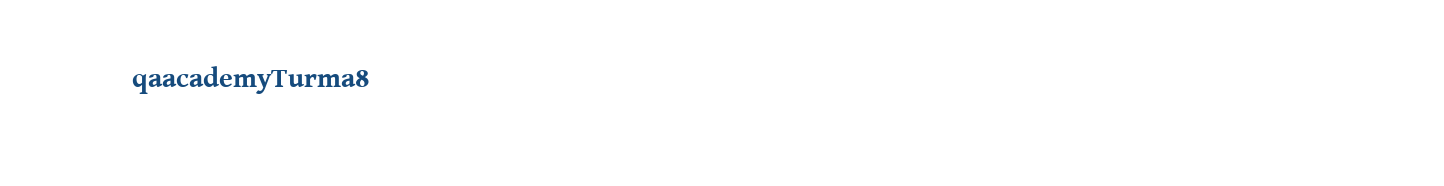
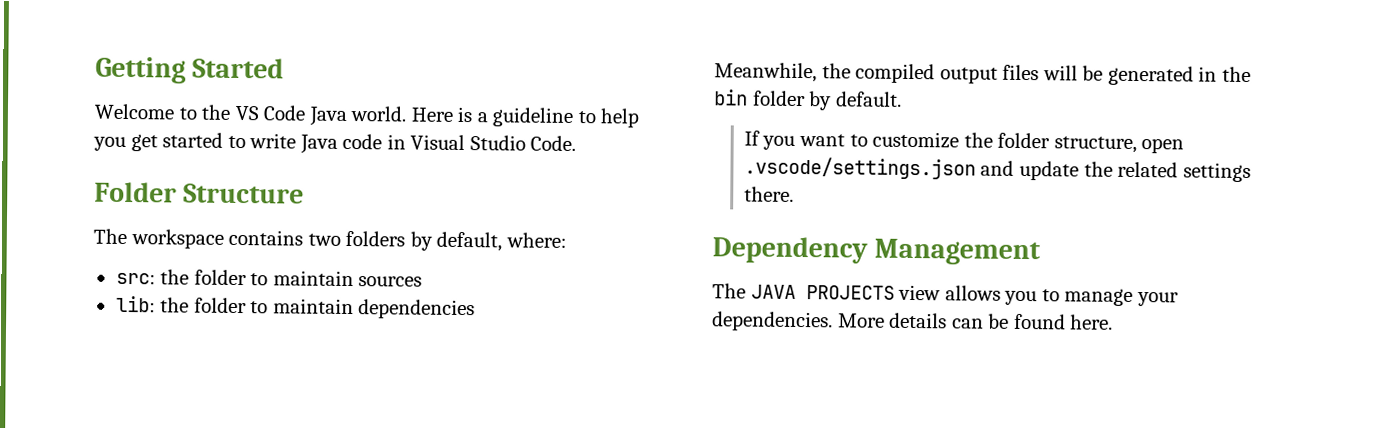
- qaacademyTurma8
+ Getting Started
+ Welcome to the VS Code Java world. Here is a guideline to help you get started to write Java code in Visual Studio Code.
+ Folder Structure
+ The workspace contains two folders by default, where:
+ src: the folder to maintain sources
+ lib: the folder to maintain dependencies
+ Meanwhile, the compiled output files will be generated in the bin folder by default.
+ If you want to customize the folder structure, open .vscode/settings.json and update the related settings there.
+ Dependency Management
+ The JAVA PROJECTS view allows you to manage your dependencies. More details can be found here.

